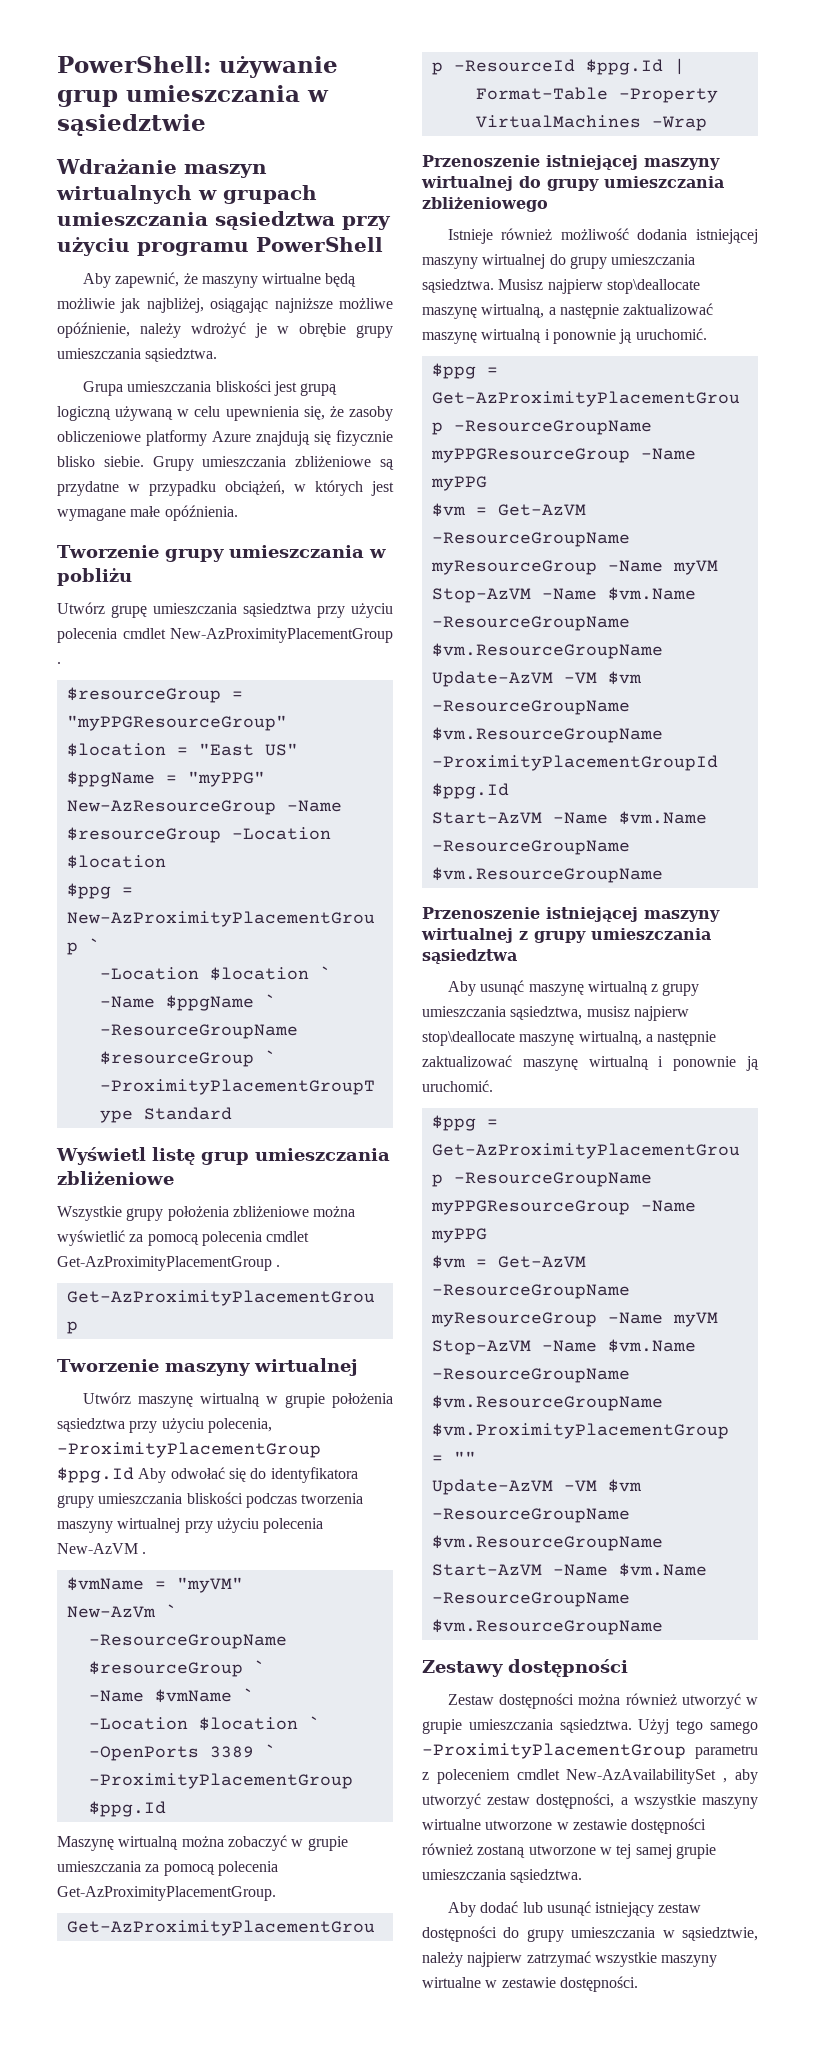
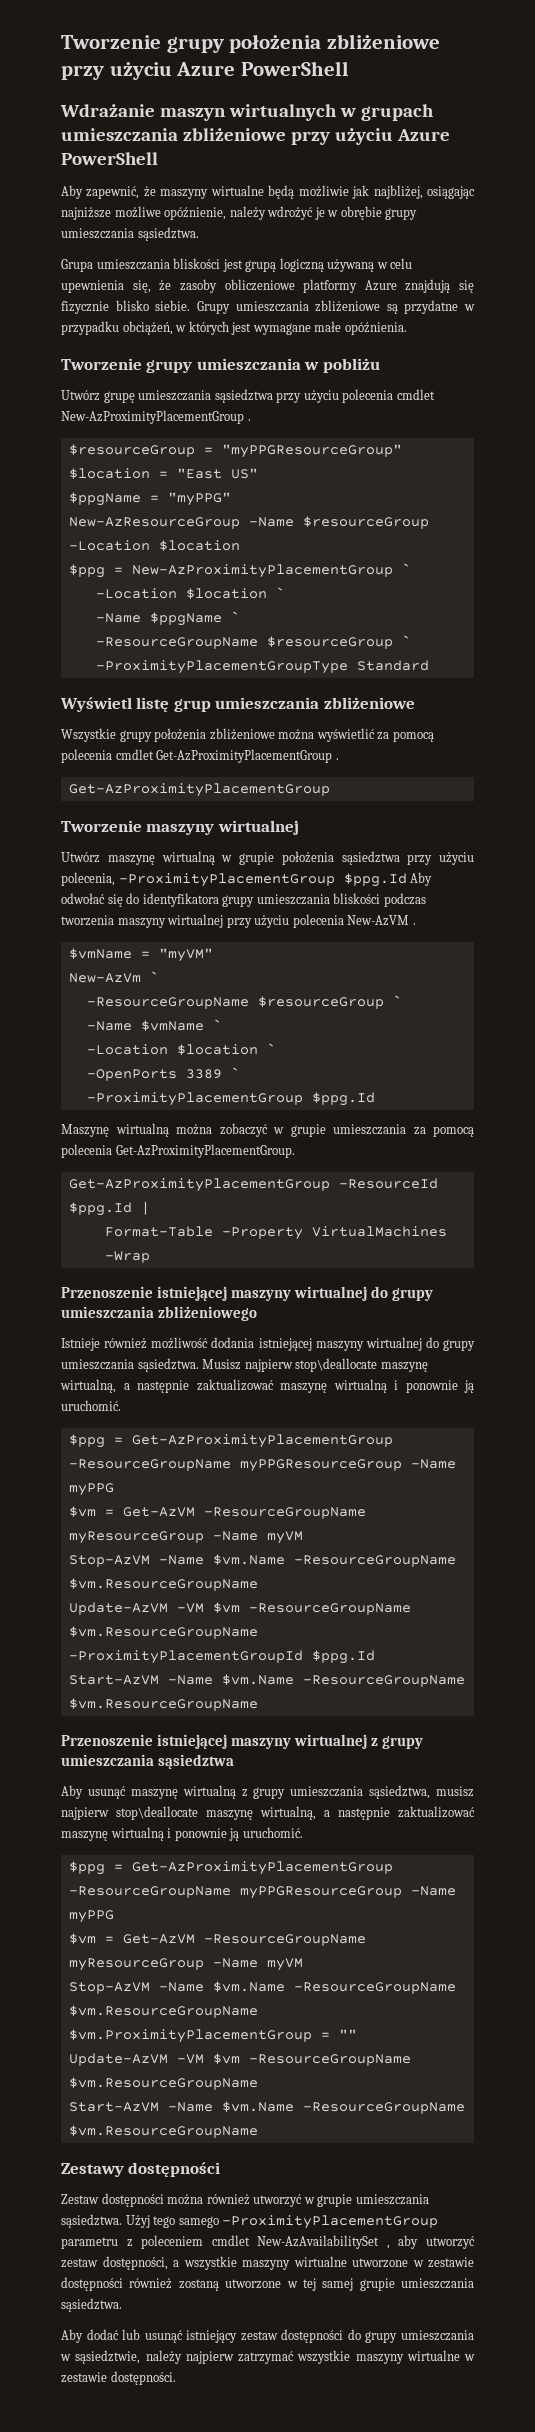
- PowerShell: używanie grup umieszczania w sąsiedztwie
+ Tworzenie grupy położenia zbliżeniowe przy użyciu Azure PowerShell
- Wdrażanie maszyn wirtualnych w grupach umieszczania sąsiedztwa przy użyciu programu PowerShell
+ Wdrażanie maszyn wirtualnych w grupach umieszczania zbliżeniowe przy użyciu Azure PowerShell

